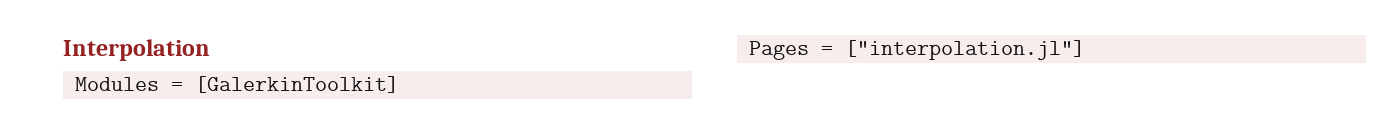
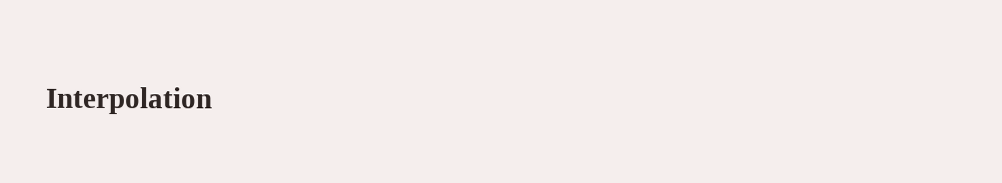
- Modules = [GalerkinToolkit]
- Pages = ["interpolation.jl"]

